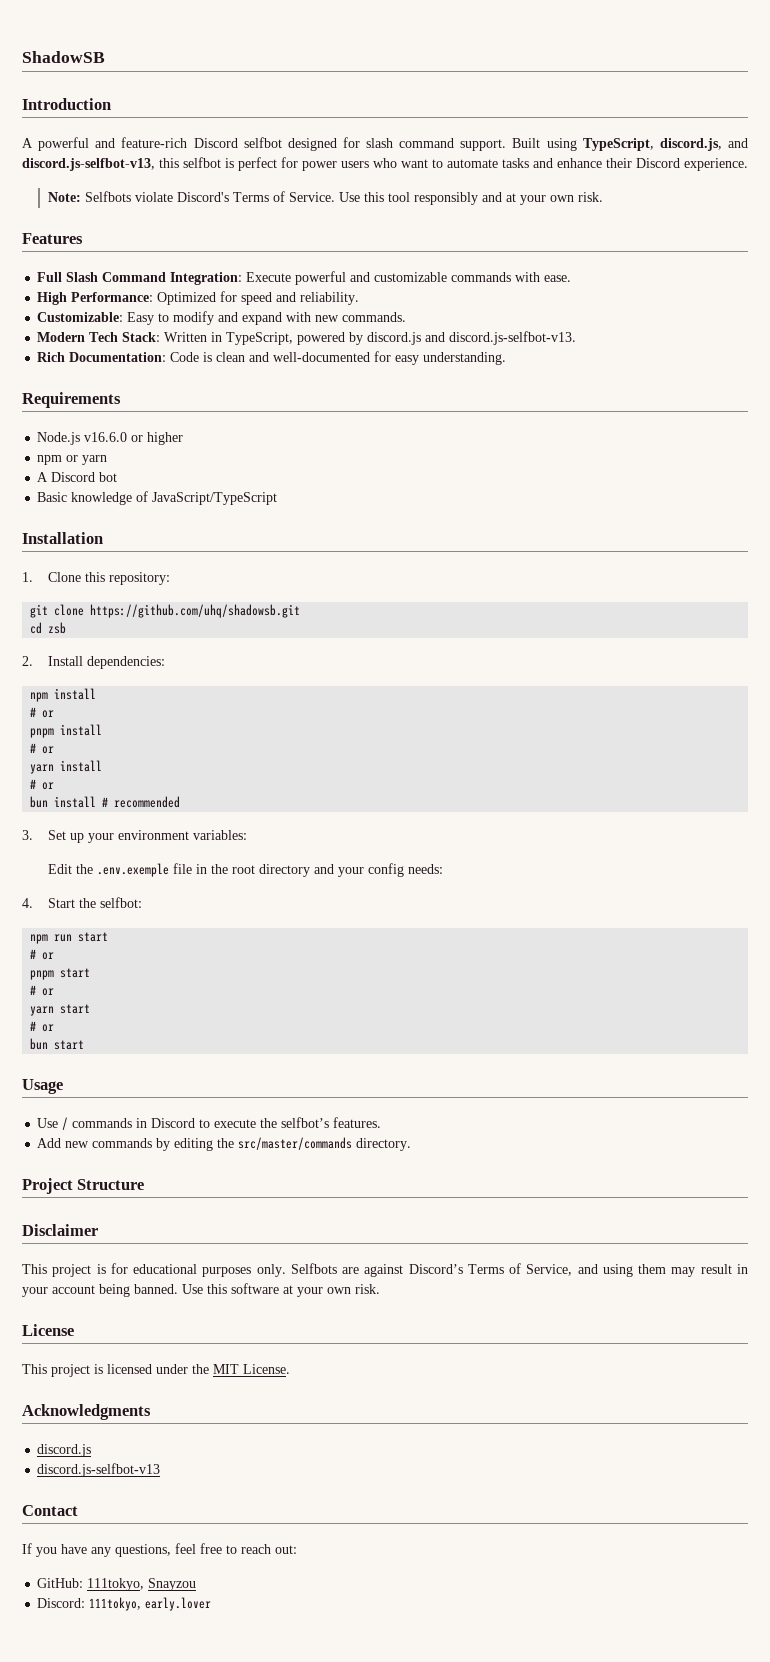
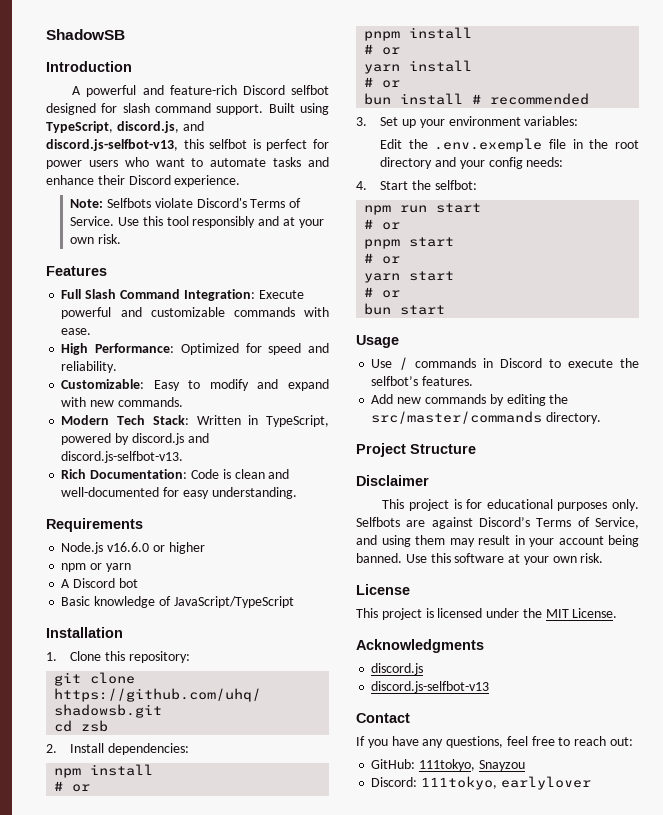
- Discord: 111tokyo, early.lover
+ Discord: 111tokyo, earlylover

